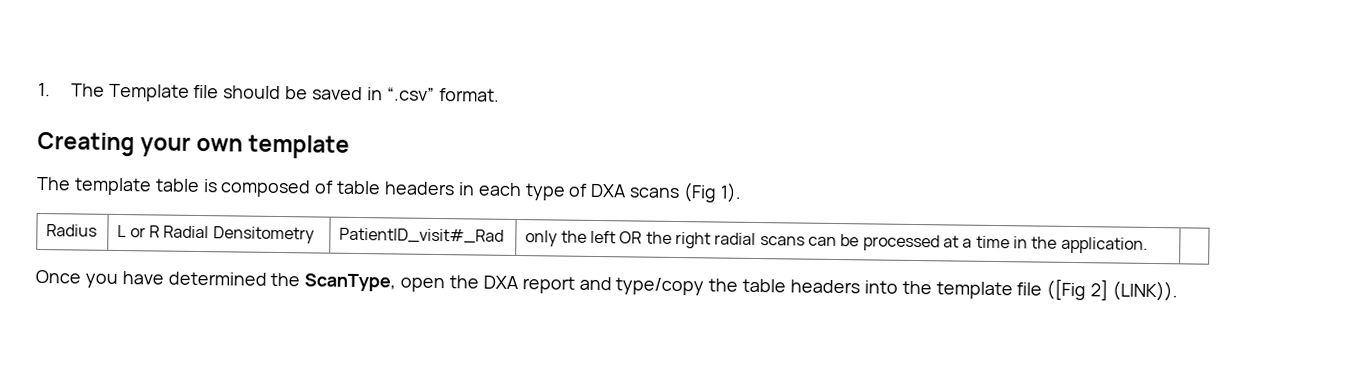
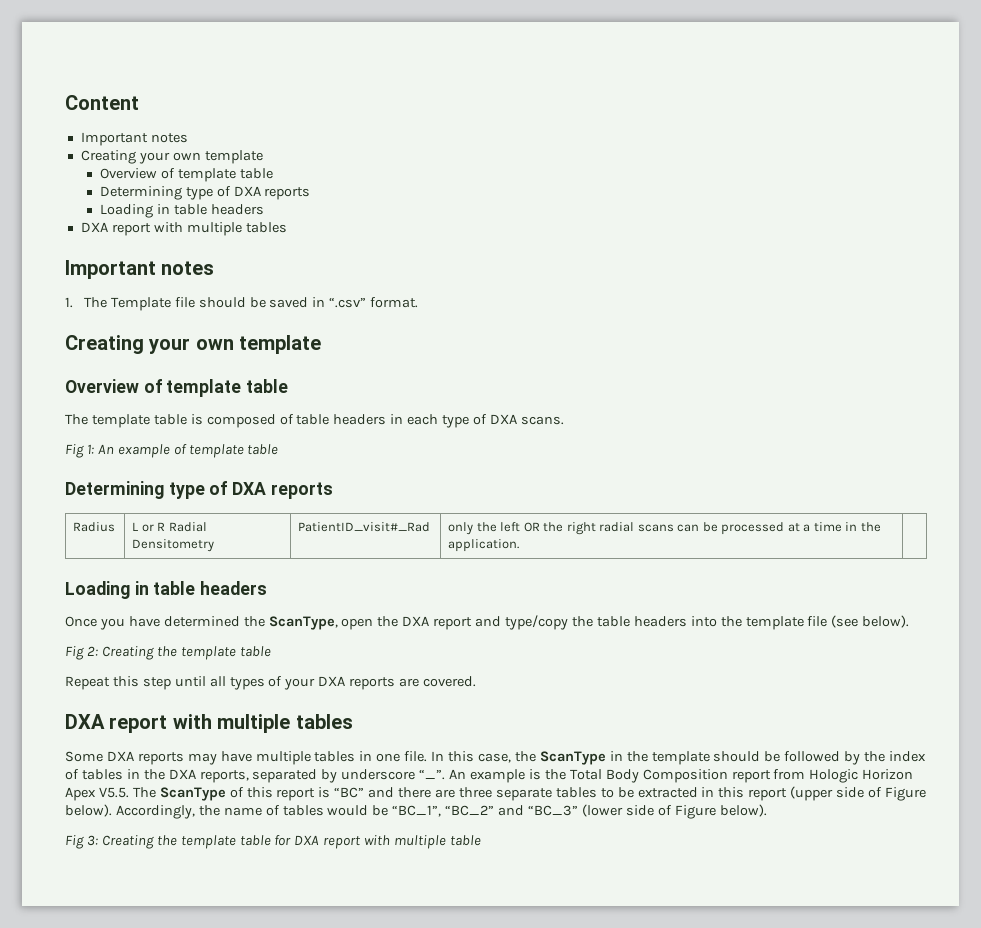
+ Content
+ Important notes
+ Creating your own template
+ Overview of template table
+ Determining type of DXA reports
+ Loading in table headers
+ DXA report with multiple tables
+ Important notes
  1. The Template file should be saved in “.csv” format.
  Creating your own template
+ Overview of template table
- The template table is composed of table headers in each type of DXA scans (Fig 1).
+ The template table is composed of table headers in each type of DXA scans.
+ Fig 1: An example of template table
+ Determining type of DXA reports
  Radius | L or R Radial Densitometry | PatientID_visit#_Rad | only the left OR the right radial scans can be processed at a time in the application. |
+ Loading in table headers
- Once you have determined the ScanType, open the DXA report and type/copy the table headers into the template file ([Fig 2] (LINK)).
+ Once you have determined the ScanType, open the DXA report and type/copy the table headers into the template file (see below).
+ Fig 2: Creating the template table
+ Repeat this step until all types of your DXA reports are covered.
+ DXA report with multiple tables
+ Some DXA reports may have multiple tables in one file. In this case, the ScanType in the template should be followed by the index of tables in the DXA reports, separated by underscore “_”. An example is the Total Body Composition report from Hologic Horizon Apex V5.5. The ScanType of this report is “BC” and there are three separate tables to be extracted in this report (upper side of Figure below). Accordingly, the name of tables would be “BC_1”, “BC_2” and “BC_3” (lower side of Figure below).
+ Fig 3: Creating the template table for DXA report with multiple table

